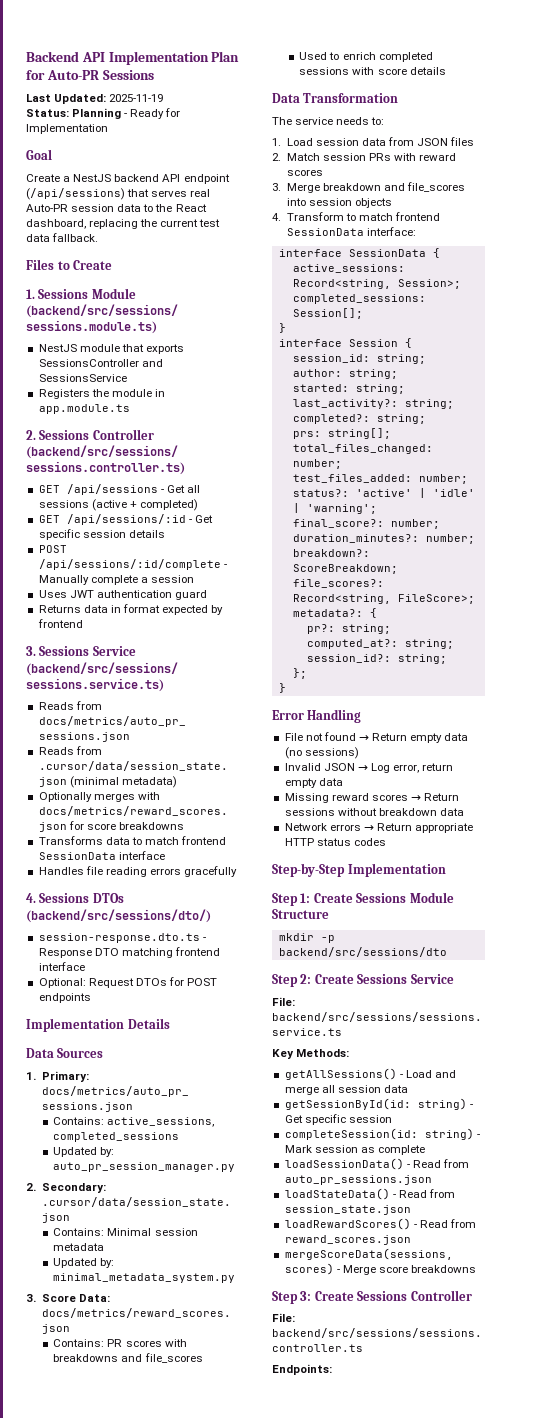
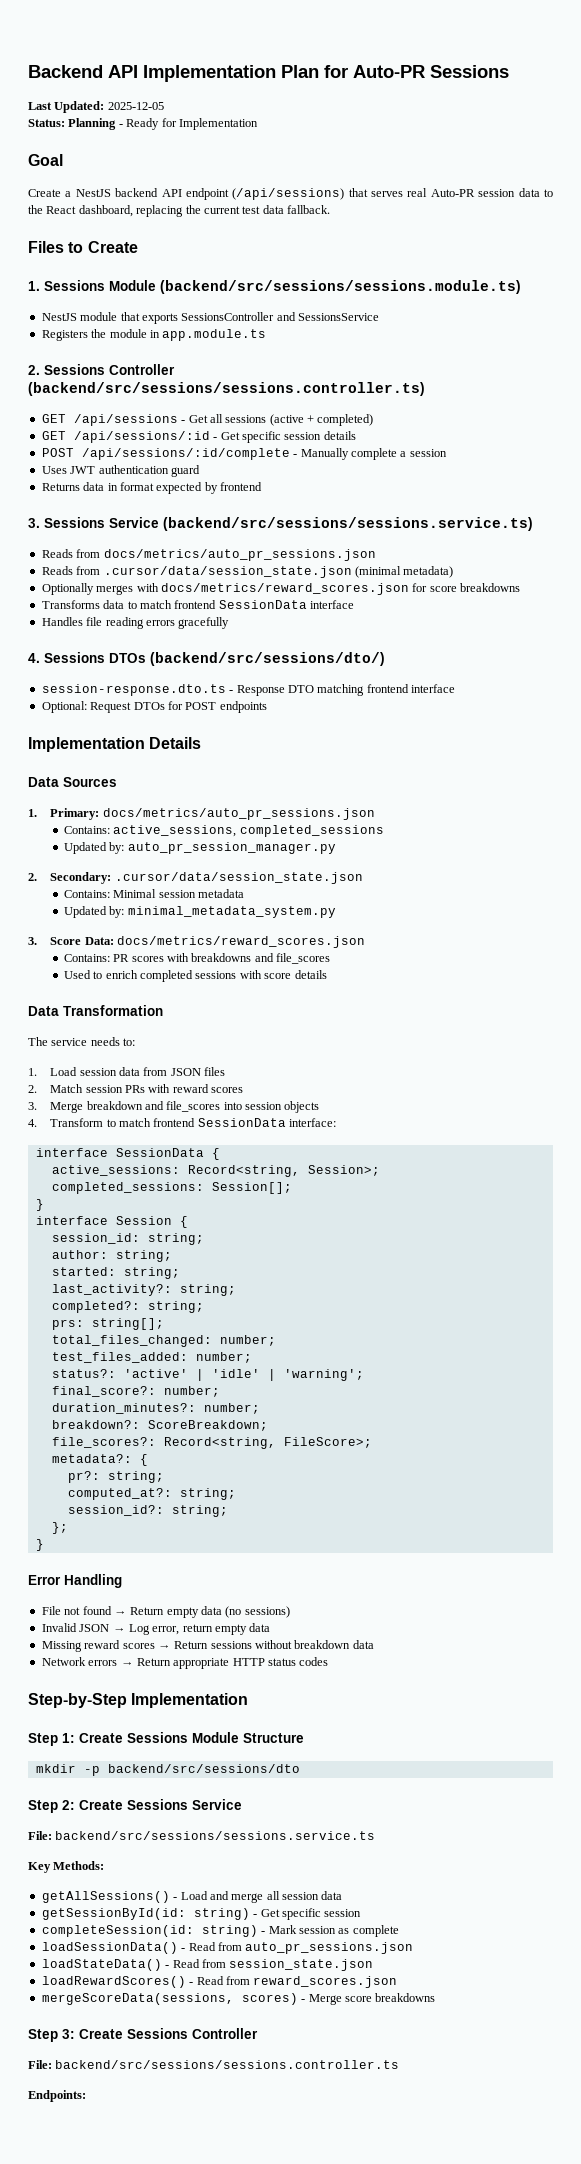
- Last Updated: 2025-11-19
+ Last Updated: 2025-12-05

